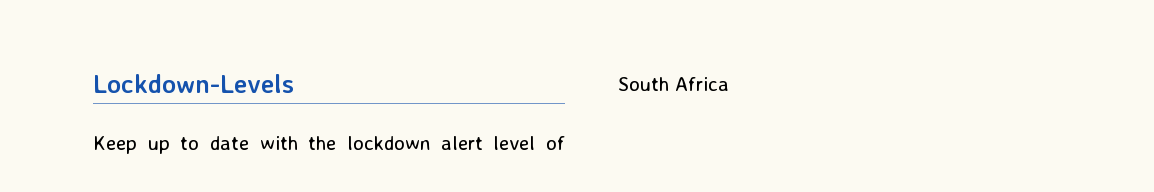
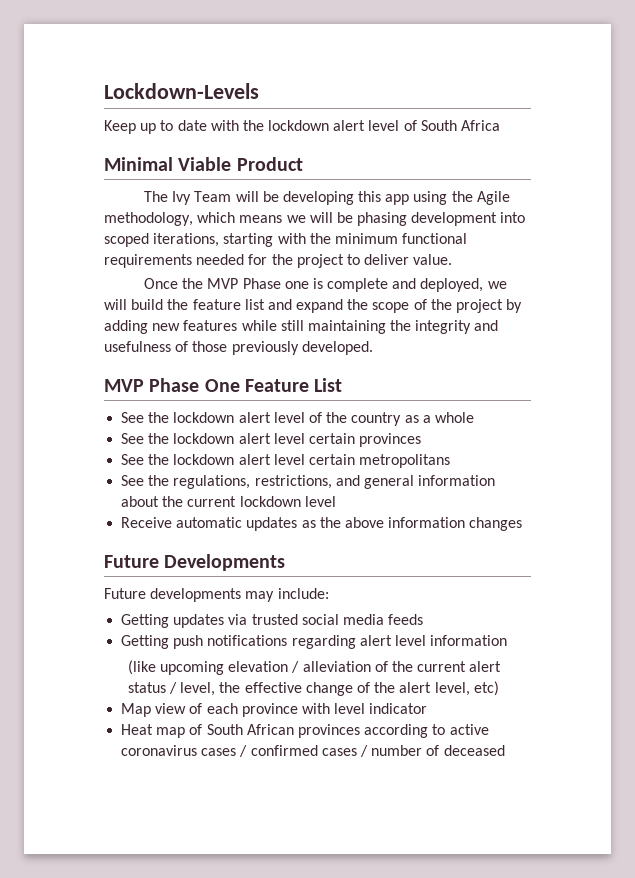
+ Minimal Viable Product
+ The Ivy Team will be developing this app using the Agile methodology, which means we will be phasing development into scoped iterations, starting with the minimum functional requirements needed for the project to deliver value.
+ Once the MVP Phase one is complete and deployed, we will build the feature list and expand the scope of the project by adding new features while still maintaining the integrity and usefulness of those previously developed.
+ MVP Phase One Feature List
+ See the lockdown alert level of the country as a whole
+ See the lockdown alert level certain provinces
+ See the lockdown alert level certain metropolitans
+ See the regulations, restrictions, and general information about the current lockdown level
+ Receive automatic updates as the above information changes
+ Future Developments
+ Future developments may include:
+ Getting updates via trusted social media feeds
+ Getting push notifications regarding alert level information
+ (like upcoming elevation / alleviation of the current alert status / level, the effective change of the alert level, etc)
+ Map view of each province with level indicator
+ Heat map of South African provinces according to active coronavirus cases / confirmed cases / number of deceased

